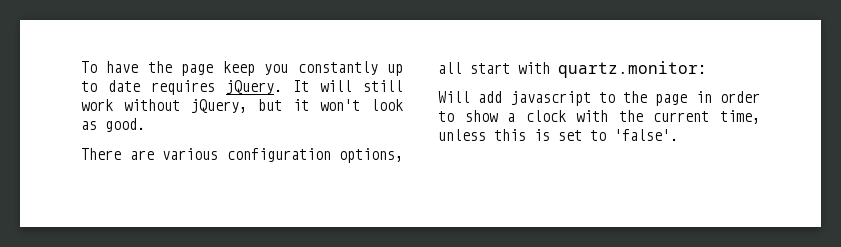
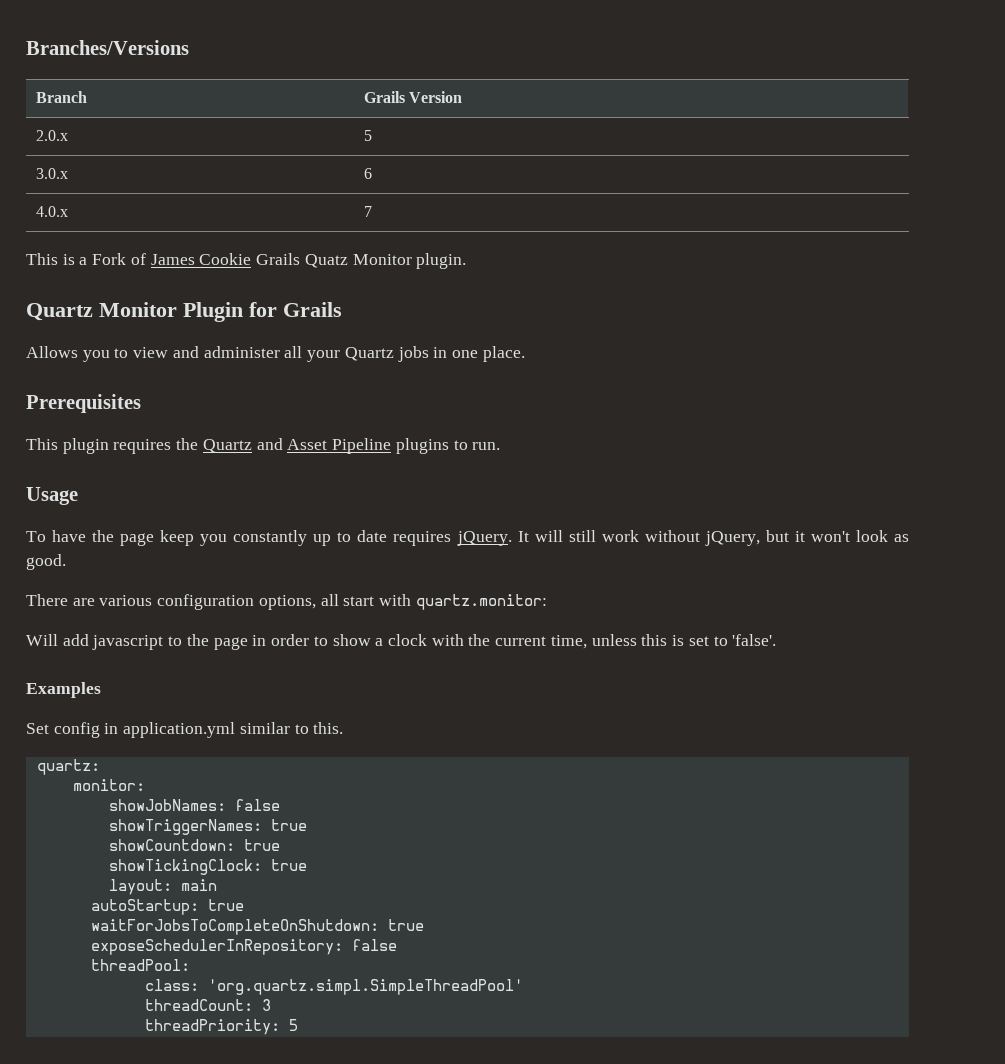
+ Branches/Versions
+ Branch | Grails Version
+ 2.0.x | 5
+ 3.0.x | 6
+ 4.0.x | 7
+ This is a Fork of James Cookie Grails Quatz Monitor plugin.
+ Quartz Monitor Plugin for Grails
+ Allows you to view and administer all your Quartz jobs in one place.
+ Prerequisites
+ This plugin requires the Quartz and Asset Pipeline plugins to run.
+ Usage
+ Examples
+ Set config in application.yml similar to this.
+ quartz:
+ monitor:
+ showJobNames: false
+ showTriggerNames: true
+ showCountdown: true
+ showTickingClock: true
+ layout: main
+ autoStartup: true
+ waitForJobsToCompleteOnShutdown: true
+ exposeSchedulerInRepository: false
+ threadPool:
+ class: 'org.quartz.simpl.SimpleThreadPool'
+ threadCount: 3
+ threadPriority: 5

